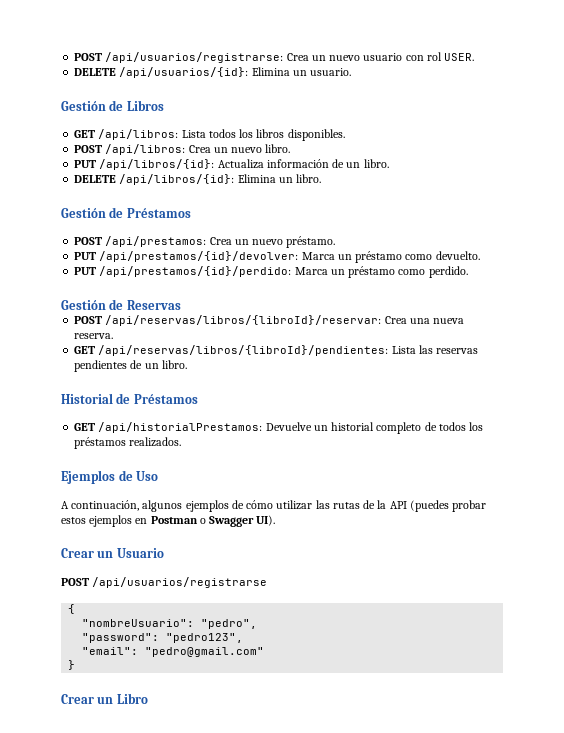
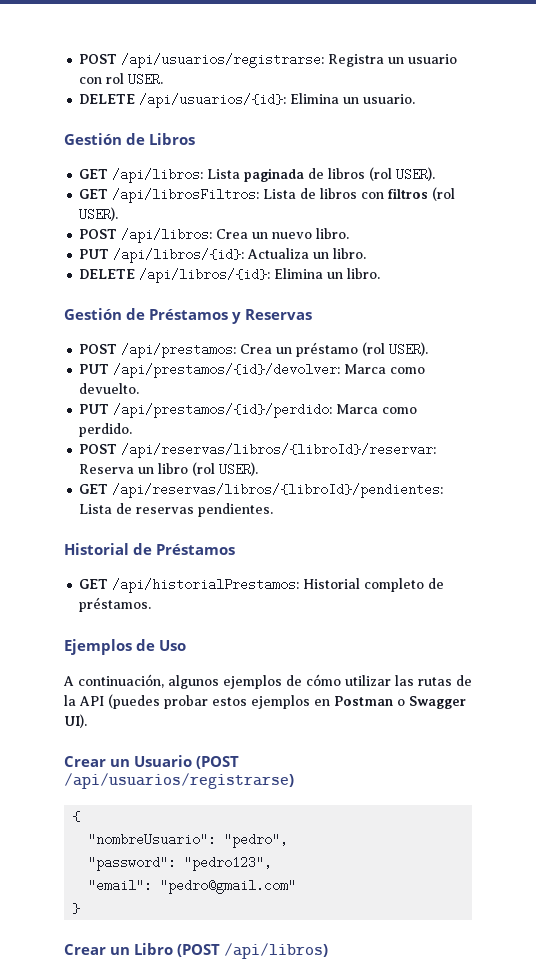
- POST /api/usuarios/registrarse: Crea un nuevo usuario con rol USER.
+ POST /api/usuarios/registrarse: Registra un usuario con rol USER.
- GET /api/libros: Lista todos los libros disponibles.
+ GET /api/libros: Lista paginada de libros (rol USER).
+ GET /api/librosFiltros: Lista de libros con filtros (rol USER).
- PUT /api/libros/{id}: Actualiza información de un libro.
+ PUT /api/libros/{id}: Actualiza un libro.
- Gestión de Préstamos
+ Gestión de Préstamos y Reservas
- POST /api/prestamos: Crea un nuevo préstamo.
+ POST /api/prestamos: Crea un préstamo (rol USER).
- PUT /api/prestamos/{id}/devolver: Marca un préstamo como devuelto.
+ PUT /api/prestamos/{id}/devolver: Marca como devuelto.
- PUT /api/prestamos/{id}/perdido: Marca un préstamo como perdido.
+ PUT /api/prestamos/{id}/perdido: Marca como perdido.
- Gestión de Reservas
- POST /api/reservas/libros/{libroId}/reservar: Crea una nueva reserva.
- GET /api/reservas/libros/{libroId}/pendientes: Lista las reservas pendientes de un libro.
+ POST /api/reservas/libros/{libroId}/reservar: Reserva un libro (rol USER).
+ GET /api/reservas/libros/{libroId}/pendientes: Lista de reservas pendientes.
- GET /api/historialPrestamos: Devuelve un historial completo de todos los préstamos realizados.
+ GET /api/historialPrestamos: Historial completo de préstamos.
- Crear un Usuario
- POST /api/usuarios/registrarse
+ Crear un Usuario (POST /api/usuarios/registrarse)
- Crear un Libro
+ Crear un Libro (POST /api/libros)

